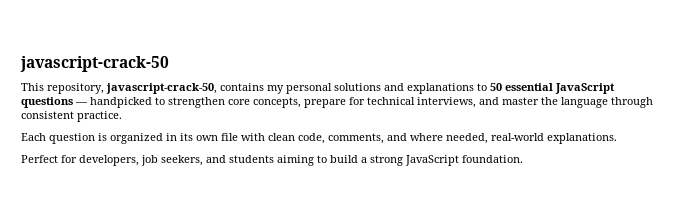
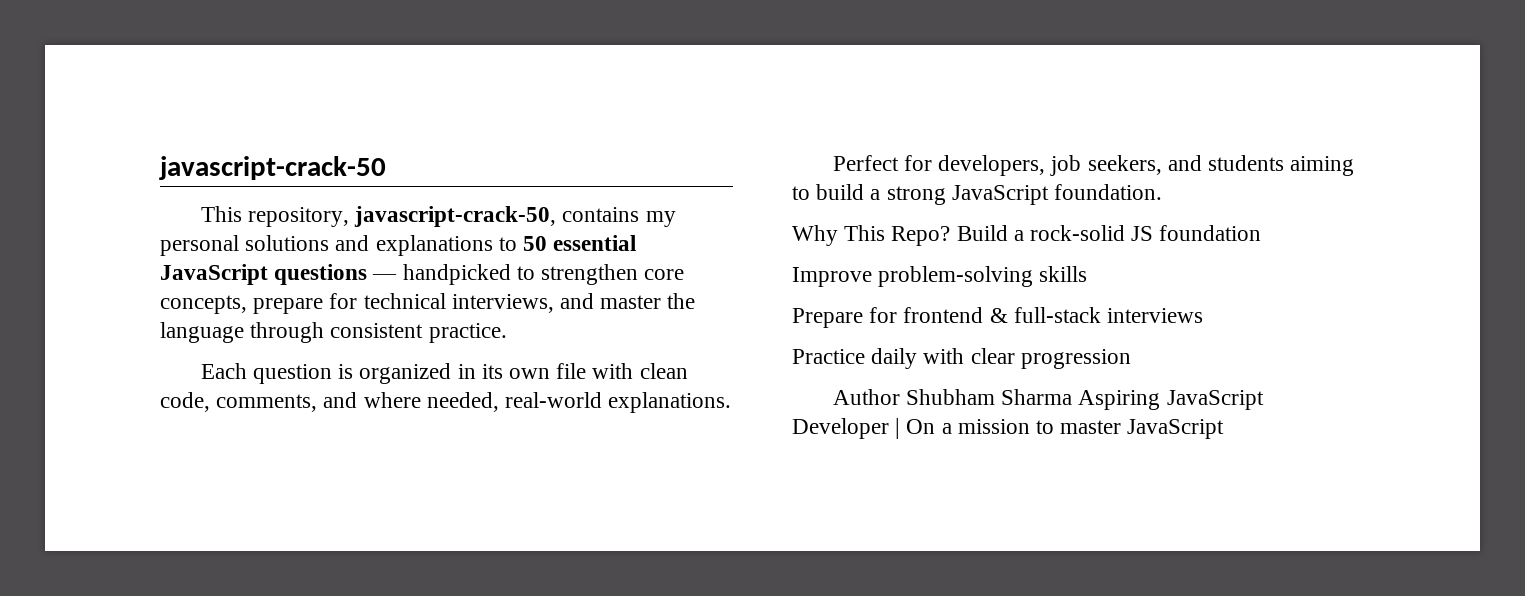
+ Why This Repo? Build a rock-solid JS foundation
+ Improve problem-solving skills
+ Prepare for frontend & full-stack interviews
+ Practice daily with clear progression
+ Author Shubham Sharma Aspiring JavaScript Developer | On a mission to master JavaScript

